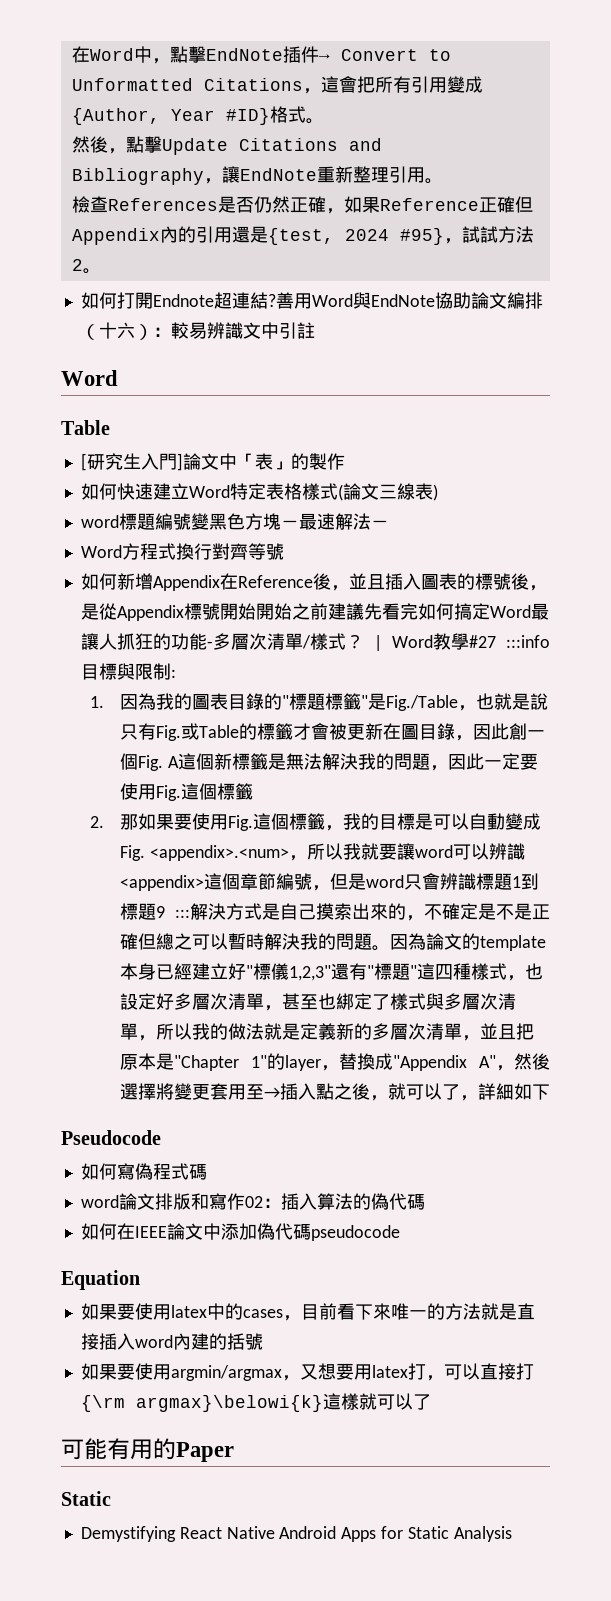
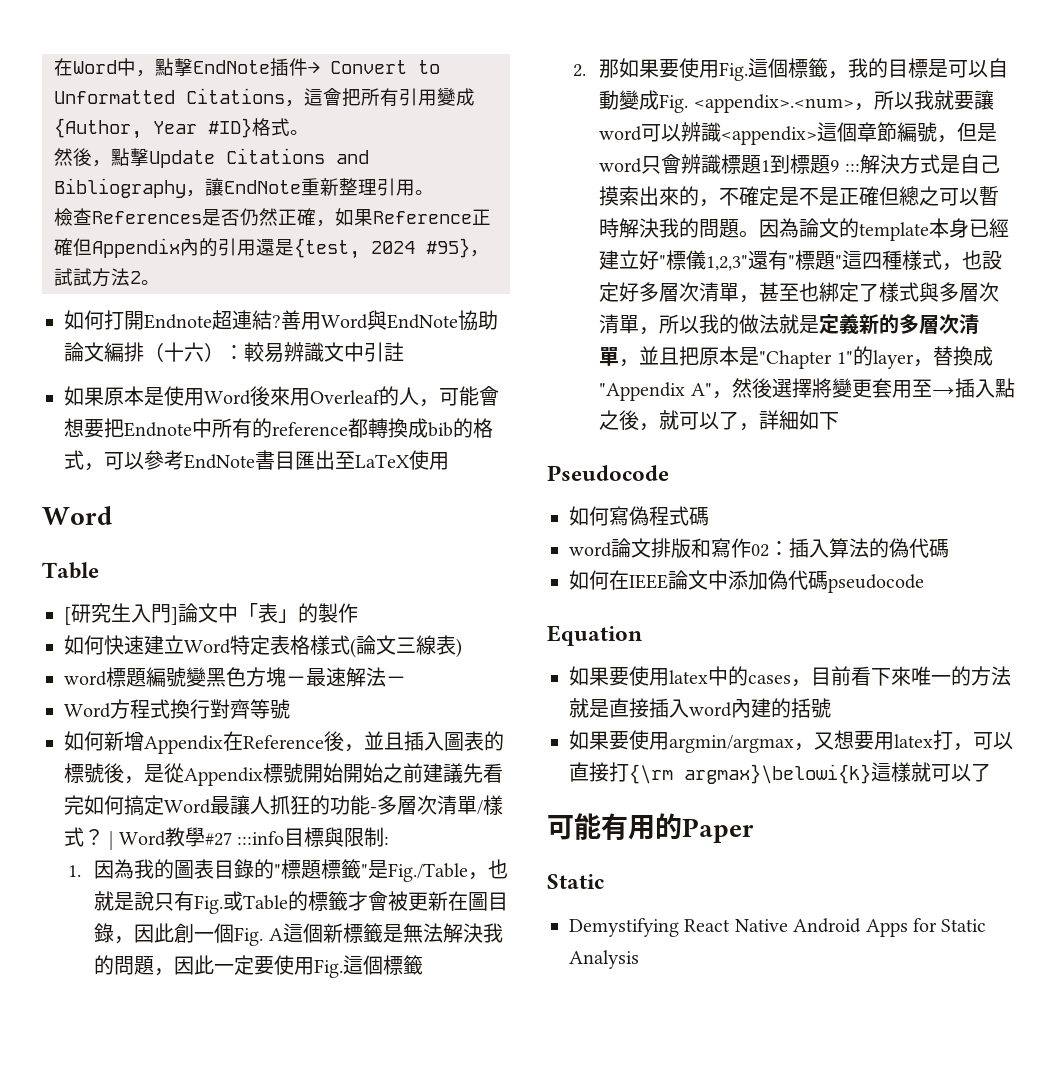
+ 如果原本是使用Word後來用Overleaf的人，可能會想要把Endnote中所有的reference都轉換成bib的格式，可以參考EndNote書目匯出至LaTeX使用

